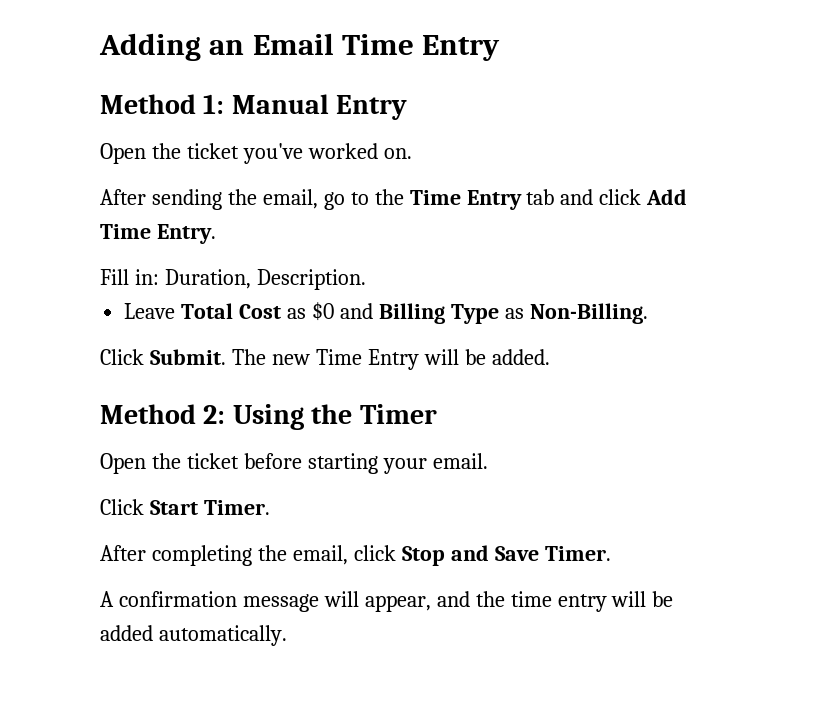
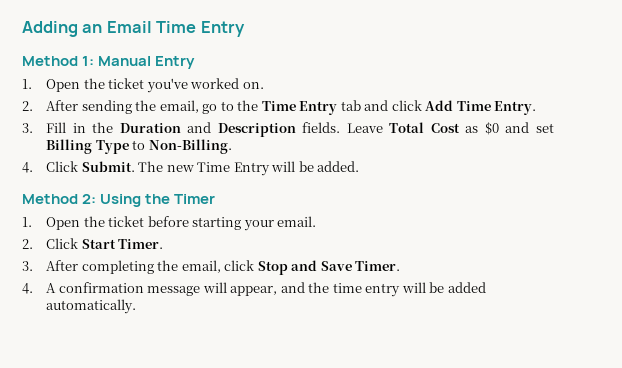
- Open the ticket you've worked on.
+ 1. Open the ticket you've worked on.
- After sending the email, go to the Time Entry tab and click Add Time Entry.
+ 2. After sending the email, go to the Time Entry tab and click Add Time Entry.
- Fill in: Duration, Description.
- Leave Total Cost as $0 and Billing Type as Non-Billing.
+ 3. Fill in the Duration and Description fields. Leave Total Cost as $0 and set Billing Type to Non-Billing.
- Click Submit.
+ 4. Click Submit.
- Open the ticket before starting your email.
+ 1. Open the ticket before starting your email.
- Click Start Timer.
+ 2. Click Start Timer.
- After completing the email, click Stop and Save Timer.
+ 3. After completing the email, click Stop and Save Timer.
- A confirmation message will appear, and the time entry will be added automatically.
+ 4. A confirmation message will appear, and the time entry will be added automatically.

